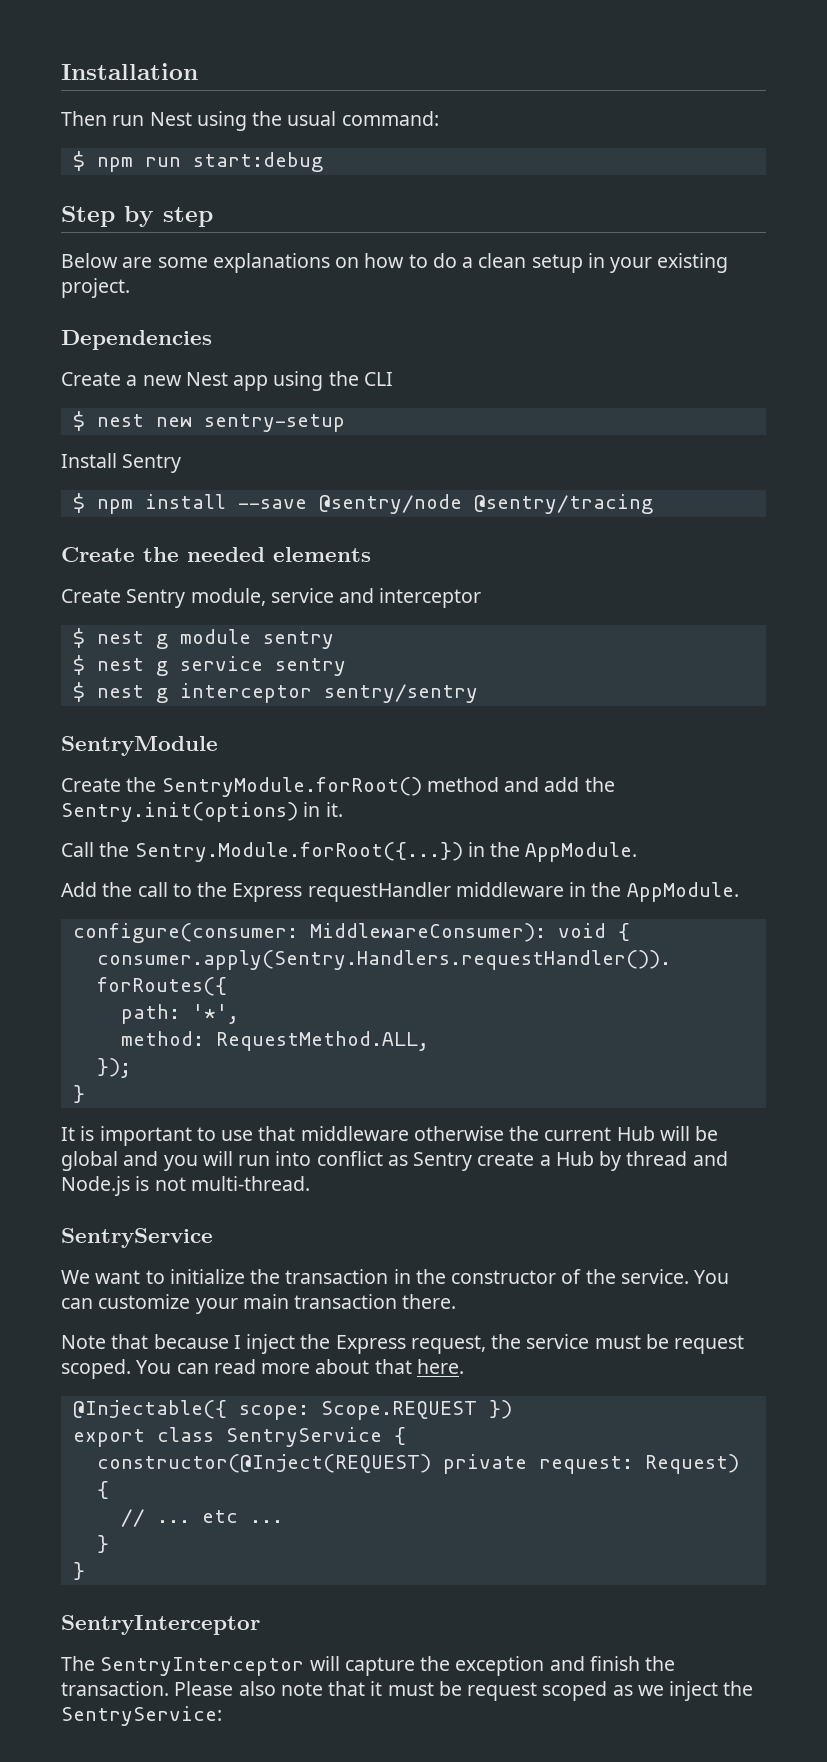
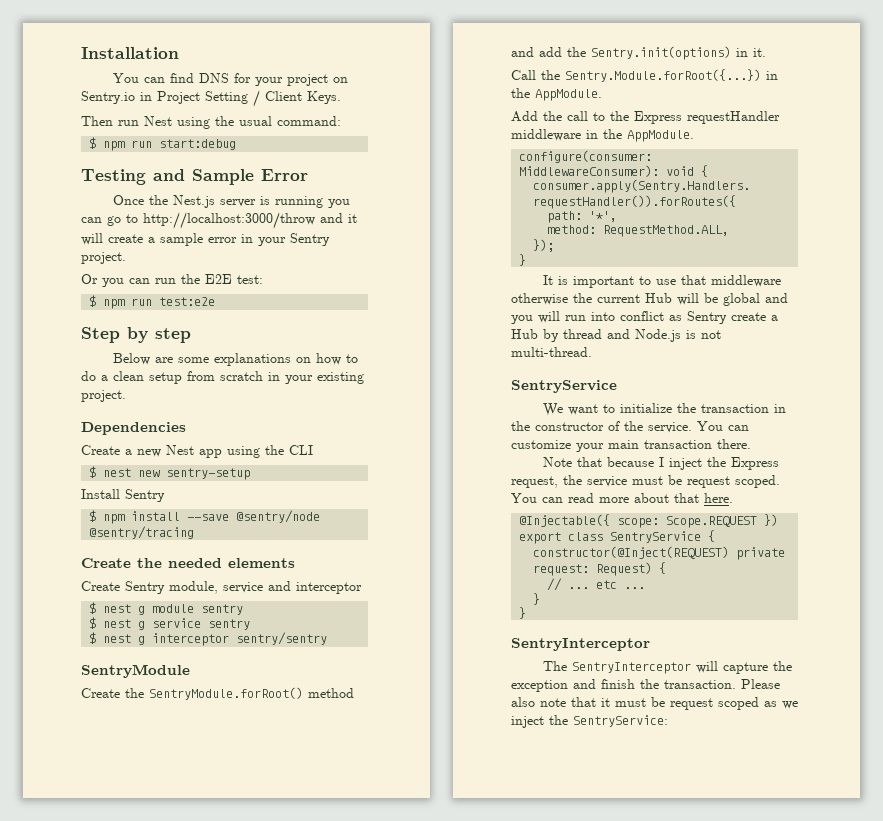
+ You can find DNS for your project on Sentry.io in Project Setting / Client Keys.
+ Testing and Sample Error
+ Once the Nest.js server is running you can go to http://localhost:3000/throw and it will create a sample error in your Sentry project.
+ Or you can run the E2E test:
+ $ npm run test:e2e
- Below are some explanations on how to do a clean setup in your existing project.
+ Below are some explanations on how to do a clean setup from scratch in your existing project.

